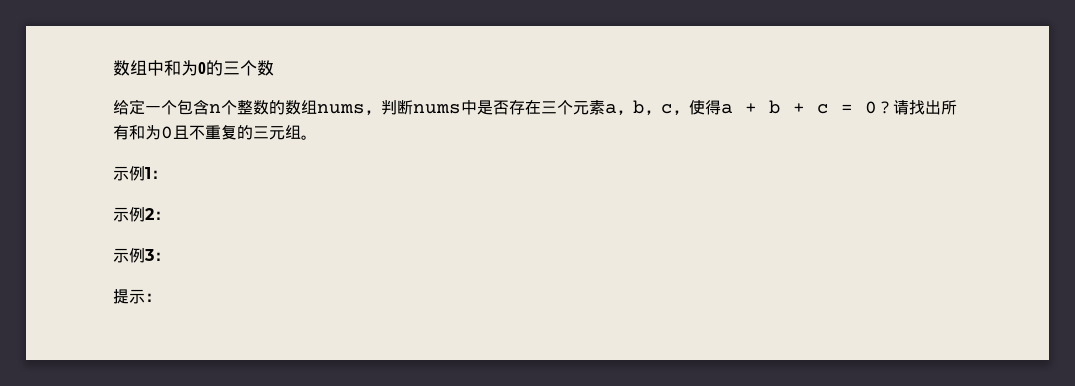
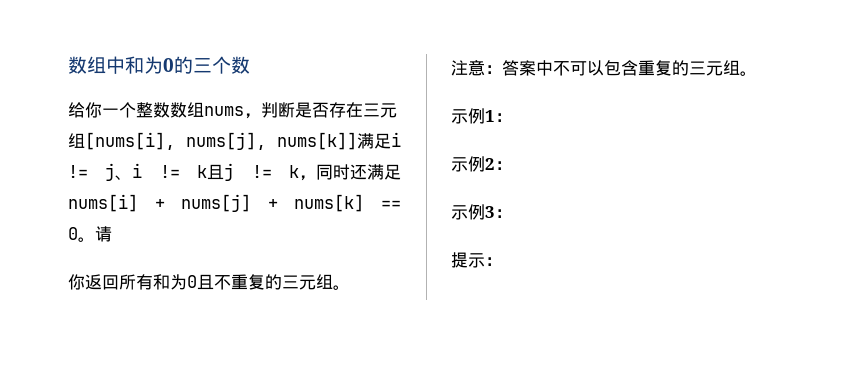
- 给定一个包含n个整数的数组nums，判断nums中是否存在三个元素a，b，c，使得a + b + c = 0？
+ 给你一个整数数组nums，判断是否存在三元组[nums[i], nums[j], nums[k]]满足i != j、i != k且j != k，同时还满足nums[i] + nums[j] + nums[k] == 0。
- 请找出所有和为0且不重复的三元组。
+ 请
+ 你返回所有和为0且不重复的三元组。
+ 注意：答案中不可以包含重复的三元组。

